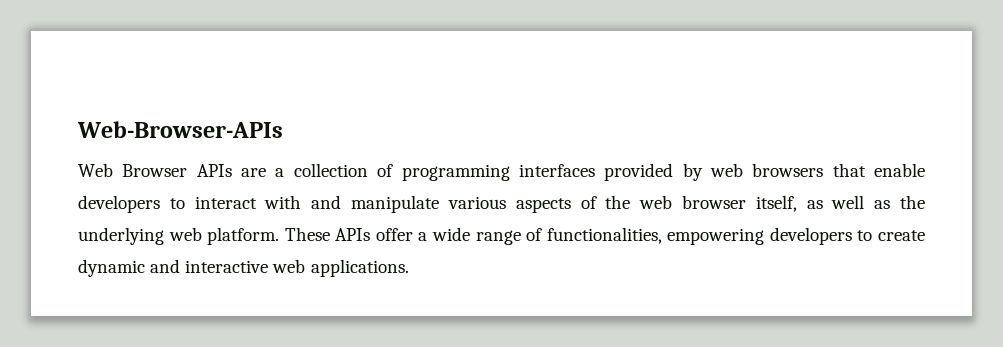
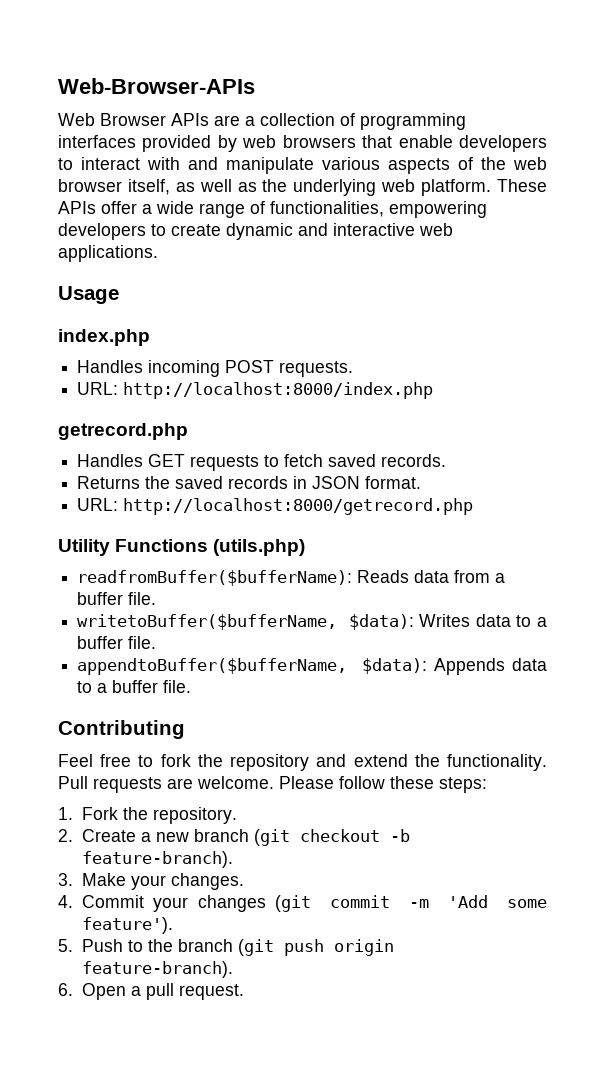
+ Usage
+ index.php
+ Handles incoming POST requests.
+ URL: http://localhost:8000/index.php
+ getrecord.php
+ Handles GET requests to fetch saved records.
+ Returns the saved records in JSON format.
+ URL: http://localhost:8000/getrecord.php
+ Utility Functions (utils.php)
+ readfromBuffer($bufferName): Reads data from a buffer file.
+ writetoBuffer($bufferName, $data): Writes data to a buffer file.
+ appendtoBuffer($bufferName, $data): Appends data to a buffer file.
+ Contributing
+ Feel free to fork the repository and extend the functionality. Pull requests are welcome. Please follow these steps:
+ 1. Fork the repository.
+ 2. Create a new branch (git checkout -b feature-branch).
+ 3. Make your changes.
+ 4. Commit your changes (git commit -m 'Add some feature').
+ 5. Push to the branch (git push origin feature-branch).
+ 6. Open a pull request.

